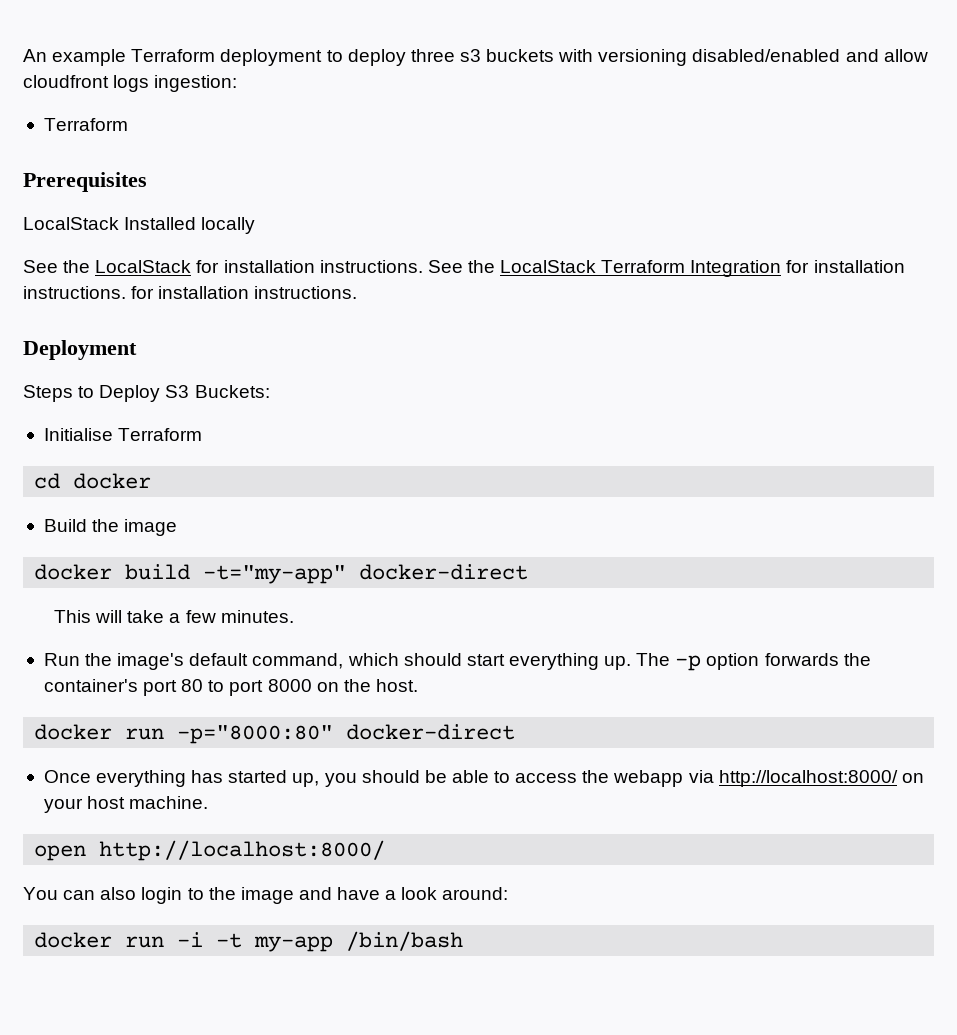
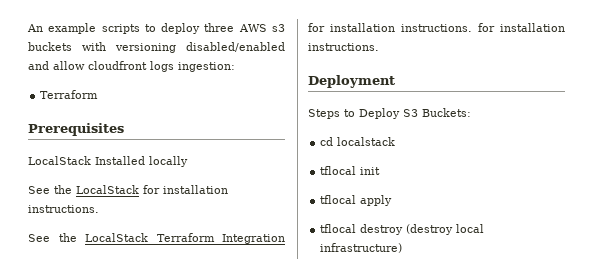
- An example Terraform deployment to deploy three s3 buckets with versioning disabled/enabled and allow cloudfront logs ingestion:
+ An example scripts to deploy three AWS s3 buckets with versioning disabled/enabled and allow cloudfront logs ingestion:
- See the LocalStack for installation instructions. See the LocalStack Terraform Integration for installation instructions. for installation instructions.
+ See the LocalStack for installation instructions.
+ See the LocalStack Terraform Integration for installation instructions. for installation instructions.
- Initialise Terraform
- cd docker
- Build the image
- docker build -t="my-app" docker-direct
- This will take a few minutes.
- Run the image's default command, which should start everything up. The -p option forwards the container's port 80 to port 8000 on the host.
- docker run -p="8000:80" docker-direct
- Once everything has started up, you should be able to access the webapp via http://localhost:8000/ on your host machine.
- open http://localhost:8000/
- You can also login to the image and have a look around:
- docker run -i -t my-app /bin/bash
+ cd localstack
+ tflocal init
+ tflocal apply
+ tflocal destroy (destroy local infrastructure)

